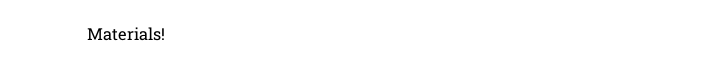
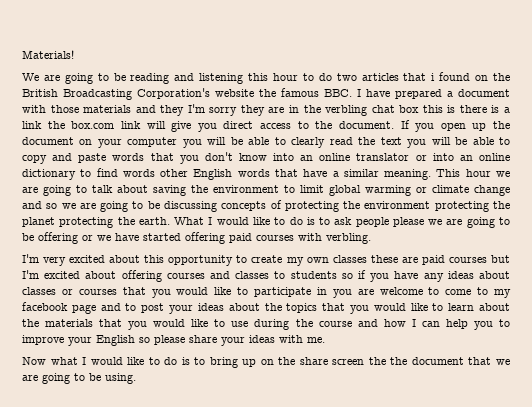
+ We are going to be reading and listening this hour to do two articles that i found on the British Broadcasting Corporation's website the famous BBC. I have prepared a document with those materials and they I'm sorry they are in the verbling chat box this is there is a link the box.com link will give you direct access to the document. If you open up the document on your computer you will be able to clearly read the text you will be able to copy and paste words that you don't know into an online translator or into an online dictionary to find words other English words that have a similar meaning. This hour we are going to talk about saving the environment to limit global warming or climate change and so we are going to be discussing concepts of protecting the environment protecting the planet protecting the earth. What I would like to do is to ask people please we are going to be offering or we have started offering paid courses with verbling.
+ I'm very excited about this opportunity to create my own classes these are paid courses but I'm excited about offering courses and classes to students so if you have any ideas about classes or courses that you would like to participate in you are welcome to come to my facebook page and to post your ideas about the topics that you would like to learn about the materials that you would like to use during the course and how I can help you to improve your English so please share your ideas with me.
+ Now what I would like to do is to bring up on the share screen the the document that we are going to be using.

